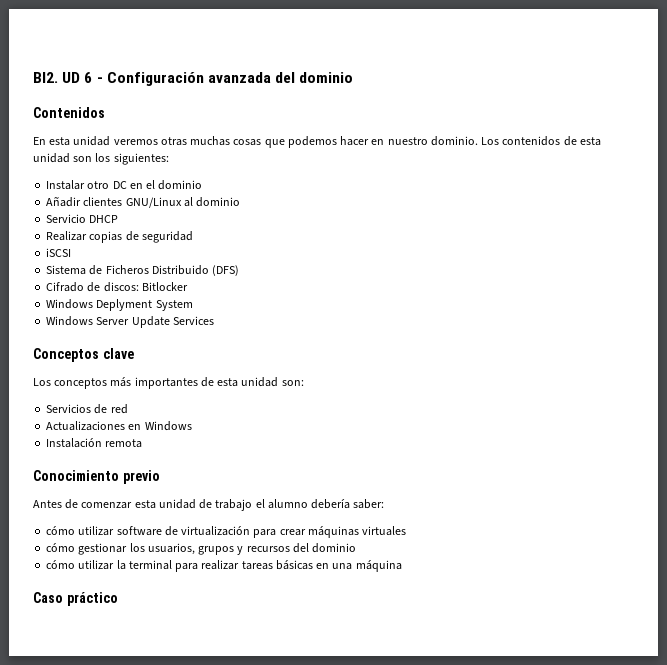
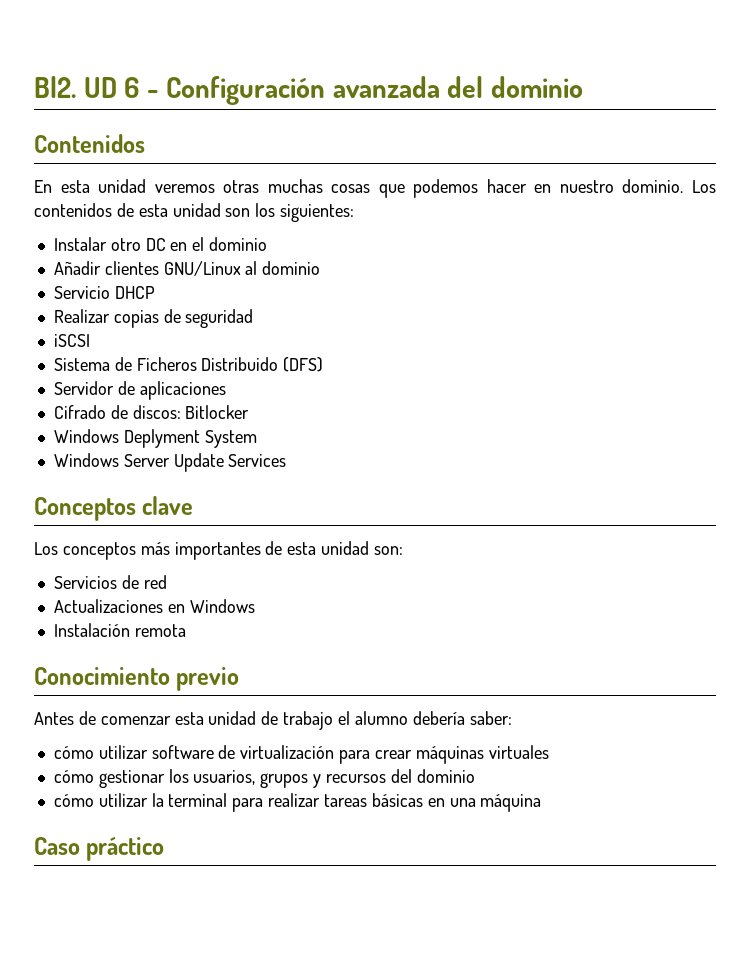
+ Servidor de aplicaciones

